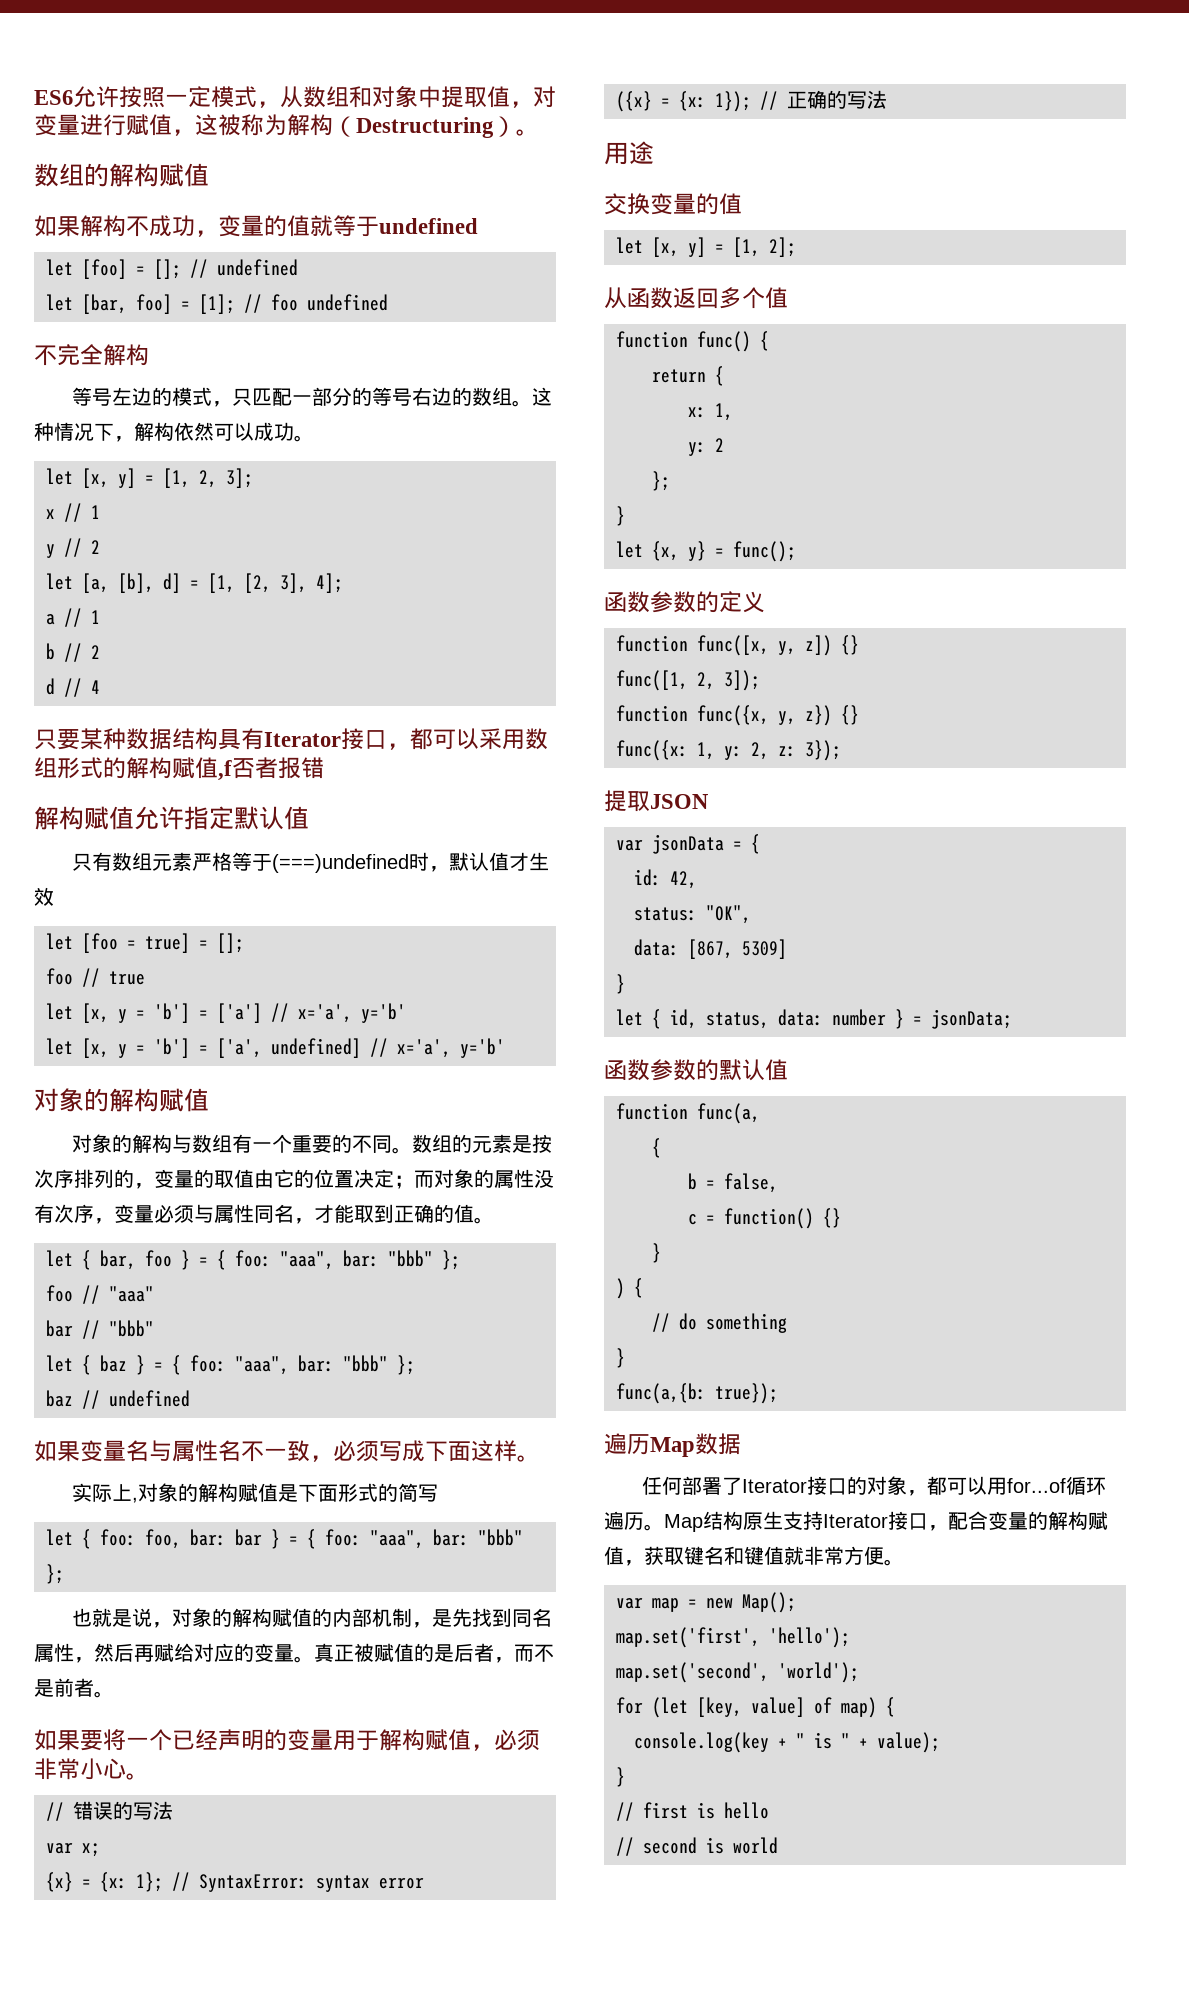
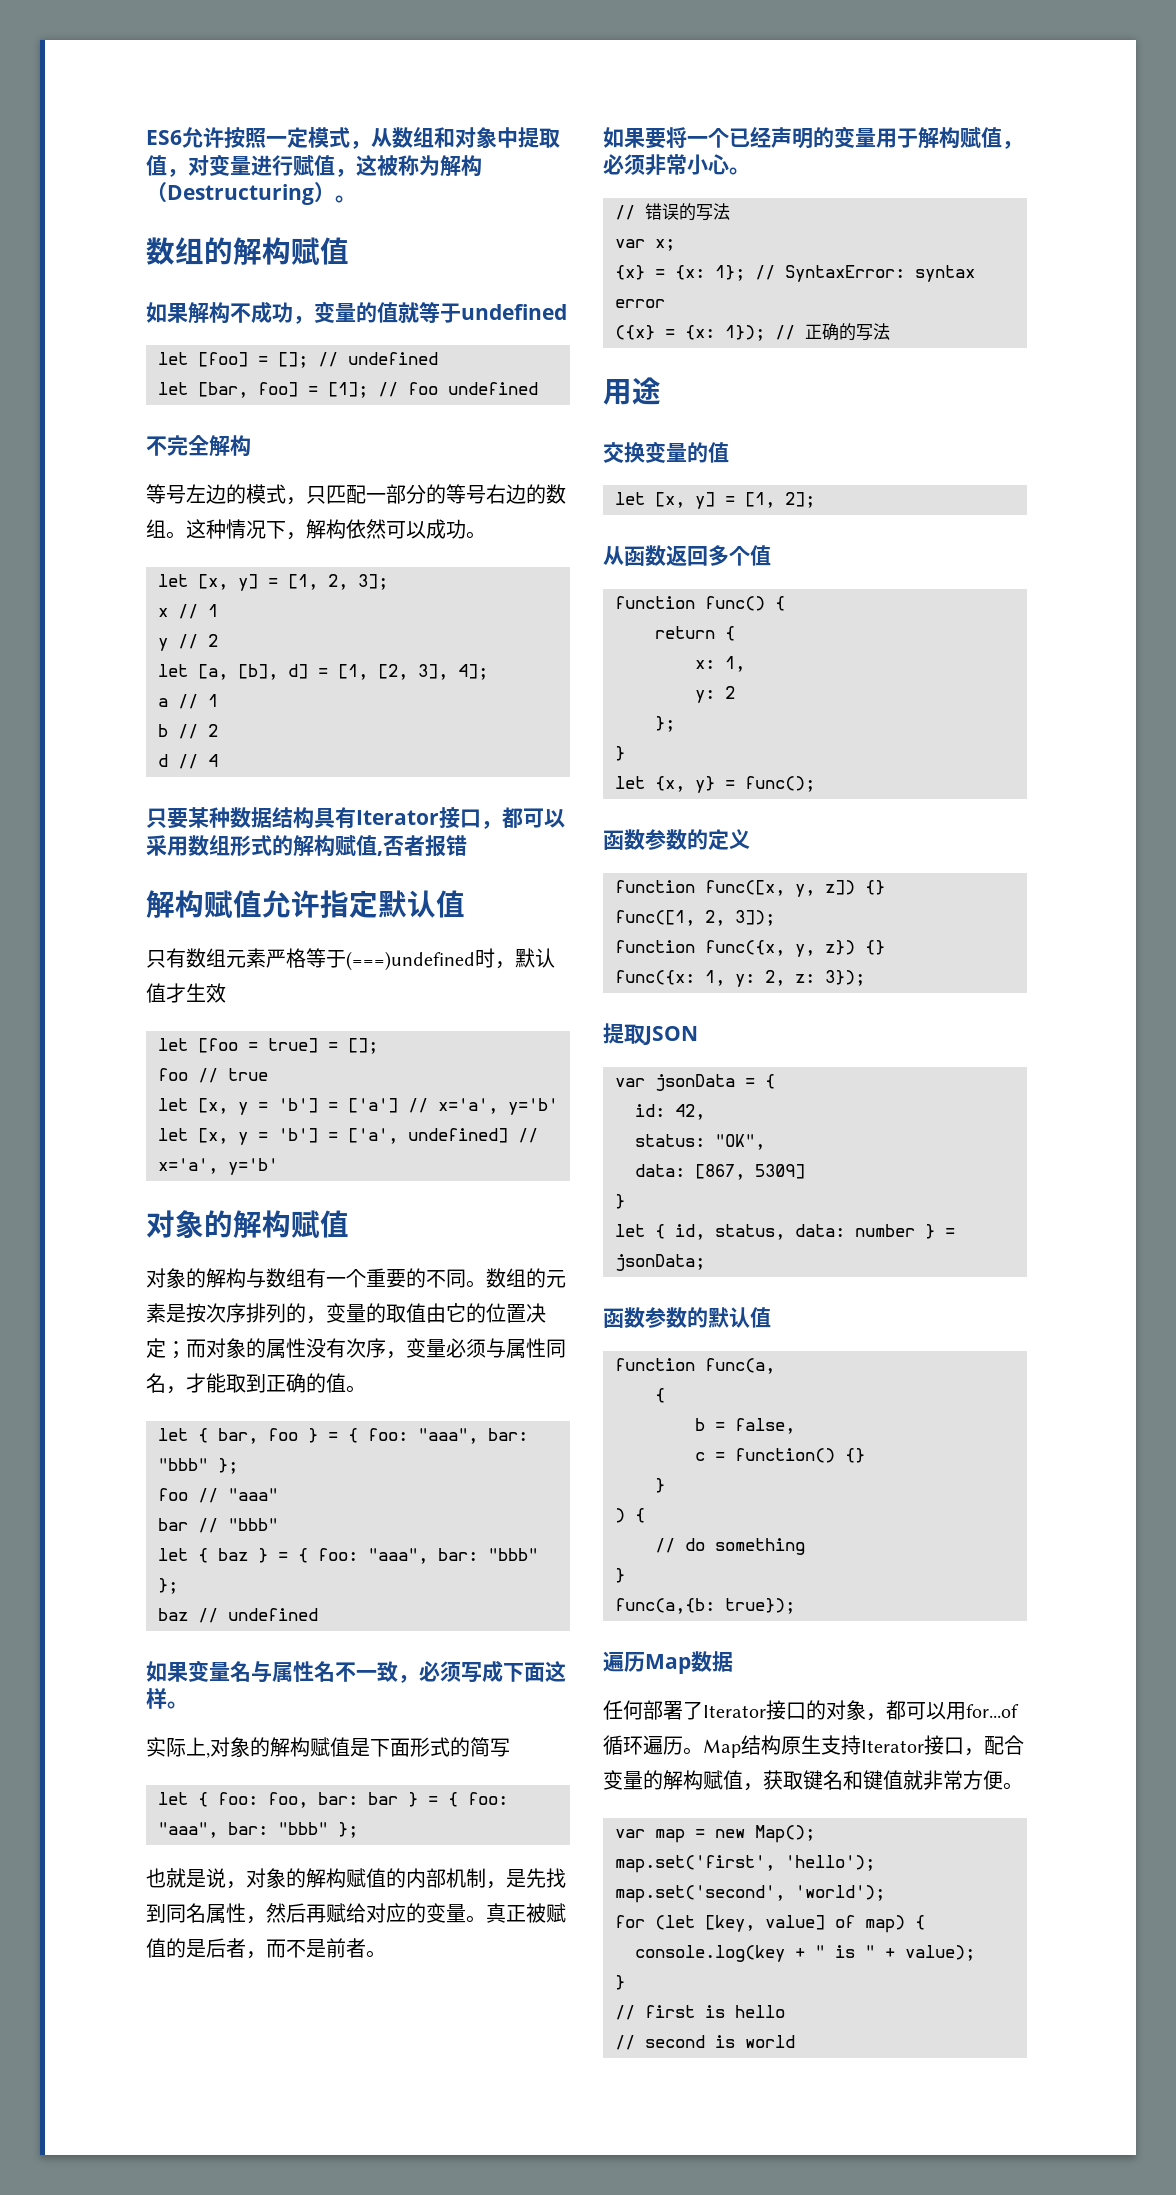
- 只要某种数据结构具有Iterator接口，都可以采用数组形式的解构赋值,f否者报错
+ 只要某种数据结构具有Iterator接口，都可以采用数组形式的解构赋值,否者报错

